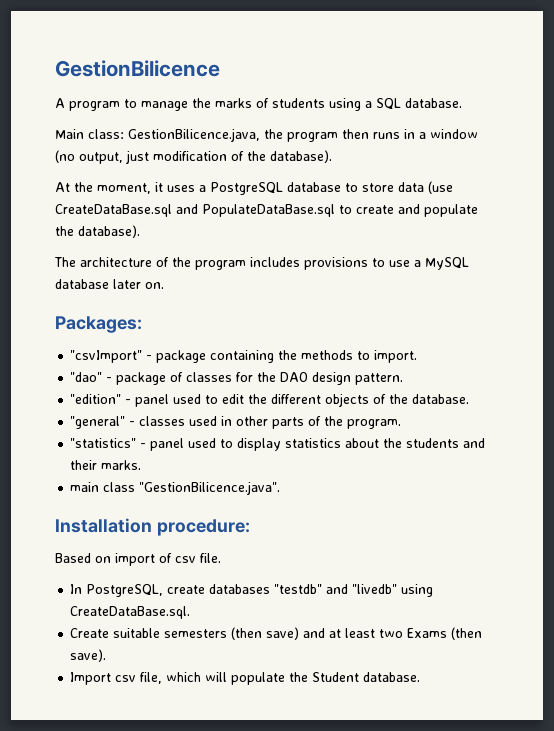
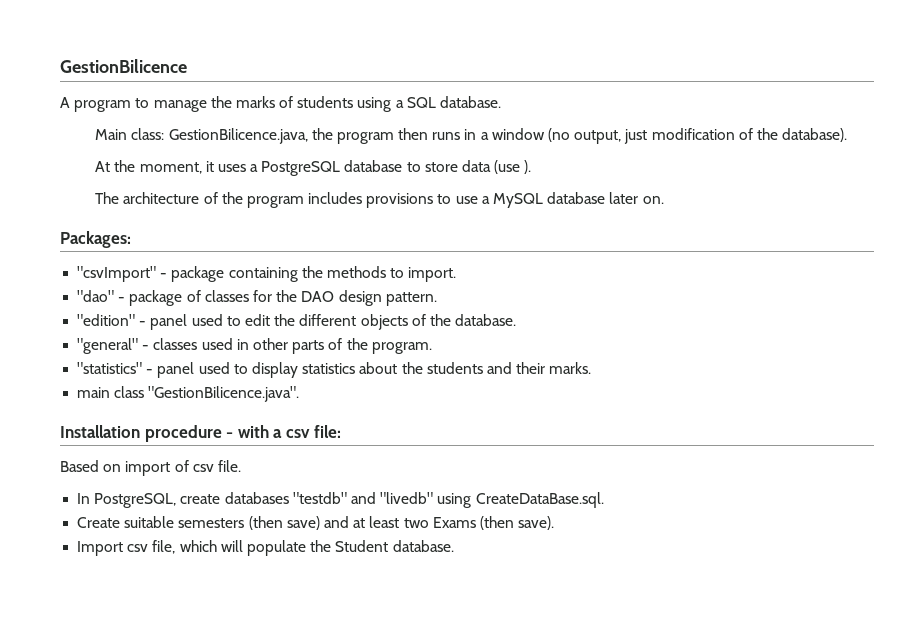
- At the moment, it uses a PostgreSQL database to store data (use CreateDataBase.sql and PopulateDataBase.sql to create and populate the database).
+ At the moment, it uses a PostgreSQL database to store data (use ).
- Installation procedure:
+ Installation procedure - with a csv file:

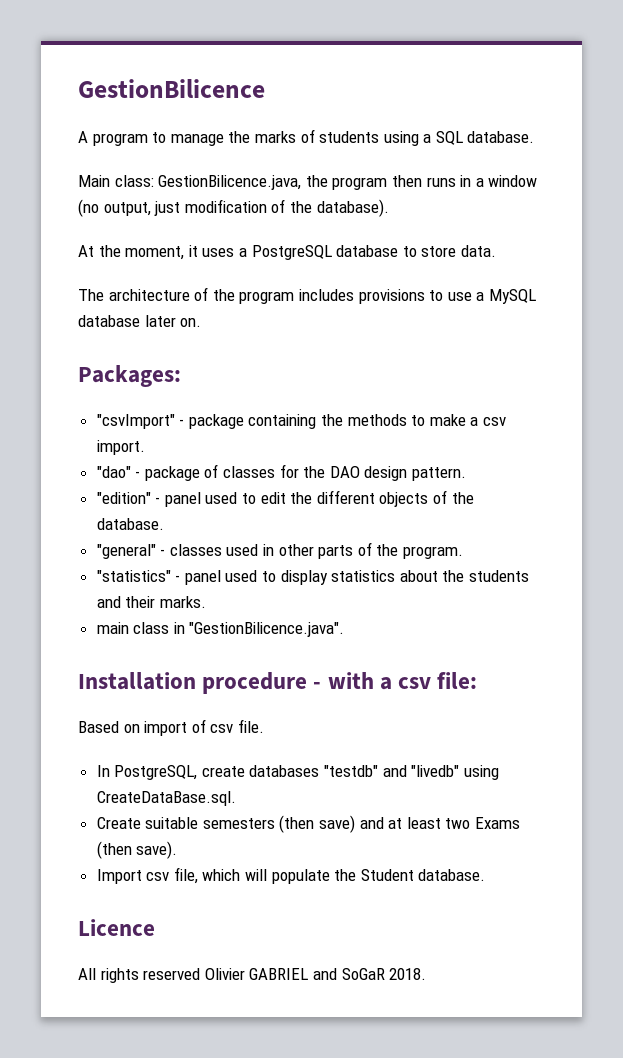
- At the moment, it uses a PostgreSQL database to store data (use ).
+ At the moment, it uses a PostgreSQL database to store data.
- "csvImport" - package containing the methods to import.
+ "csvImport" - package containing the methods to make a csv import.
- main class "GestionBilicence.java".
+ main class in "GestionBilicence.java".
+ Licence
+ All rights reserved Olivier GABRIEL and SoGaR 2018.

